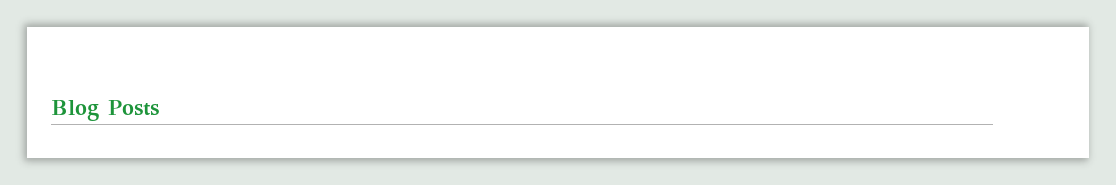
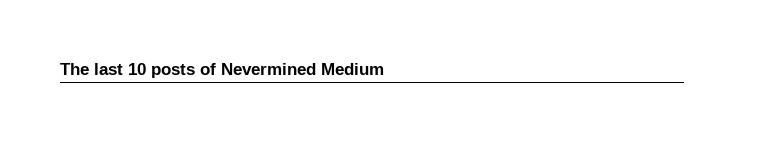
- Blog Posts
+ The last 10 posts of Nevermined Medium

